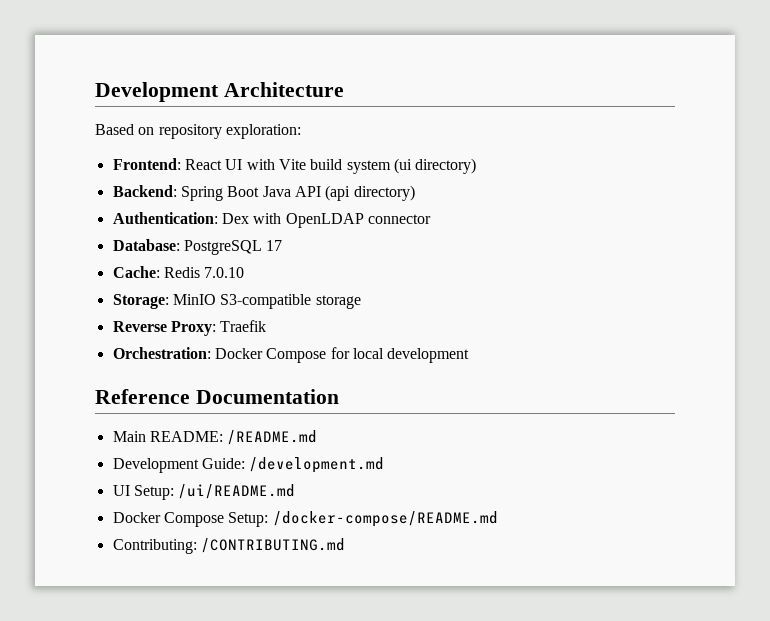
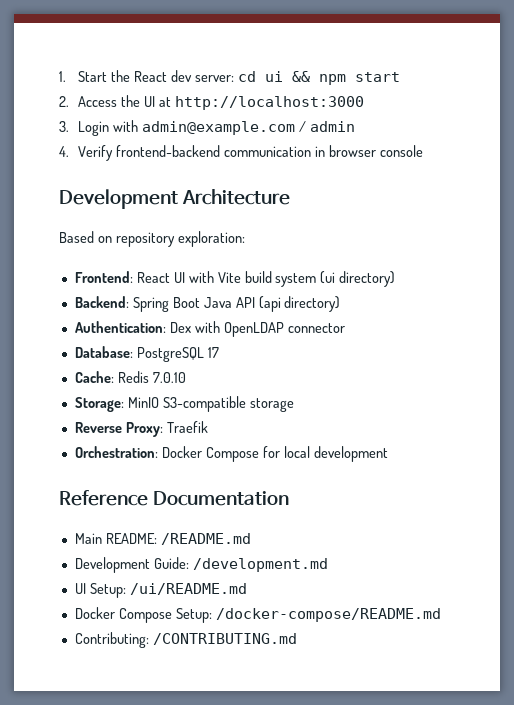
+ 1. Start the React dev server: cd ui && npm start
+ 2. Access the UI at http://localhost:3000
+ 3. Login with admin@example.com / admin
+ 4. Verify frontend-backend communication in browser console

